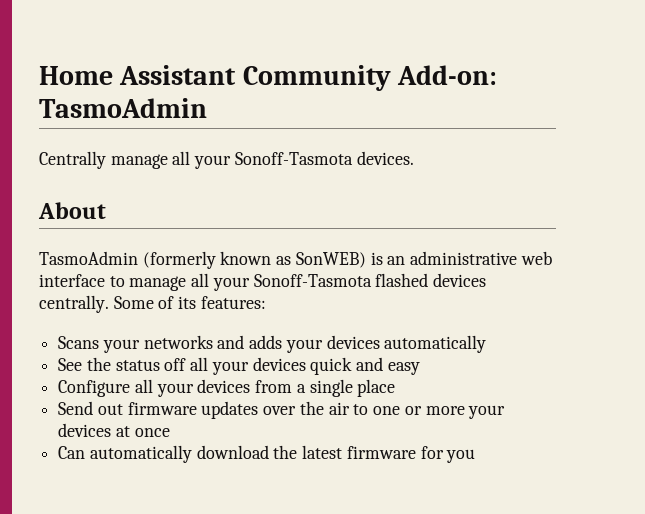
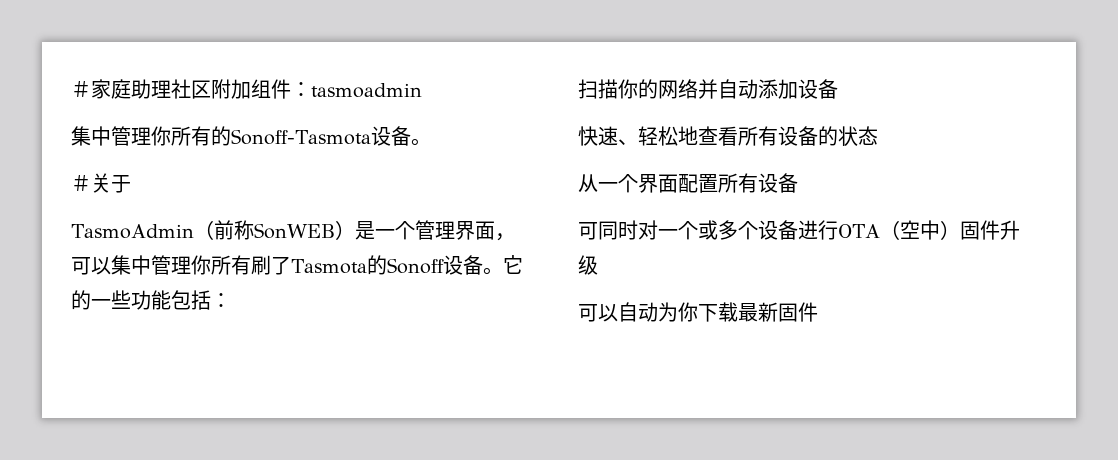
- Home Assistant Community Add-on: TasmoAdmin
- Centrally manage all your Sonoff-Tasmota devices.
- About
- TasmoAdmin (formerly known as SonWEB) is an administrative web interface to manage all your Sonoff-Tasmota flashed devices centrally. Some of its features:
- Scans your networks and adds your devices automatically
- See the status off all your devices quick and easy
- Configure all your devices from a single place
- Send out firmware updates over the air to one or more your devices at once
- Can automatically download the latest firmware for you
+ ＃家庭助理社区附加组件：tasmoadmin
+ 集中管理你所有的Sonoff-Tasmota设备。
+ ＃关于
+ TasmoAdmin（前称SonWEB）是一个管理界面，可以集中管理你所有刷了Tasmota的Sonoff设备。它的一些功能包括：
+ 扫描你的网络并自动添加设备
+ 快速、轻松地查看所有设备的状态
+ 从一个界面配置所有设备
+ 可同时对一个或多个设备进行OTA（空中）固件升级
+ 可以自动为你下载最新固件

